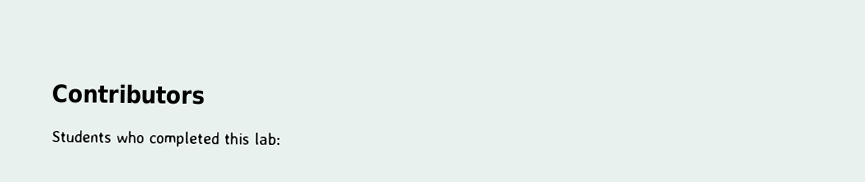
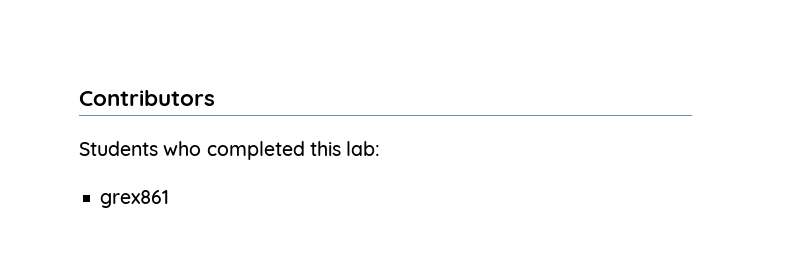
+ grex861

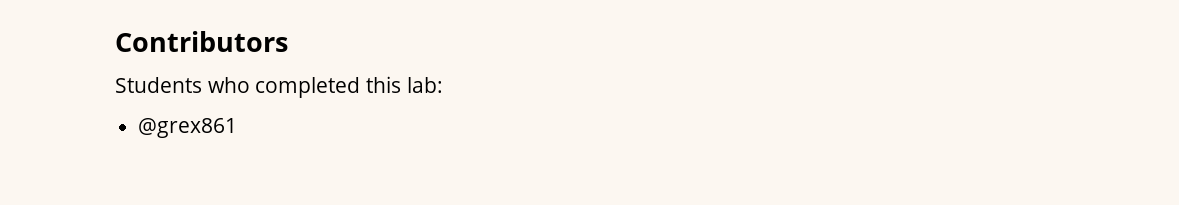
- grex861
+ @grex861

